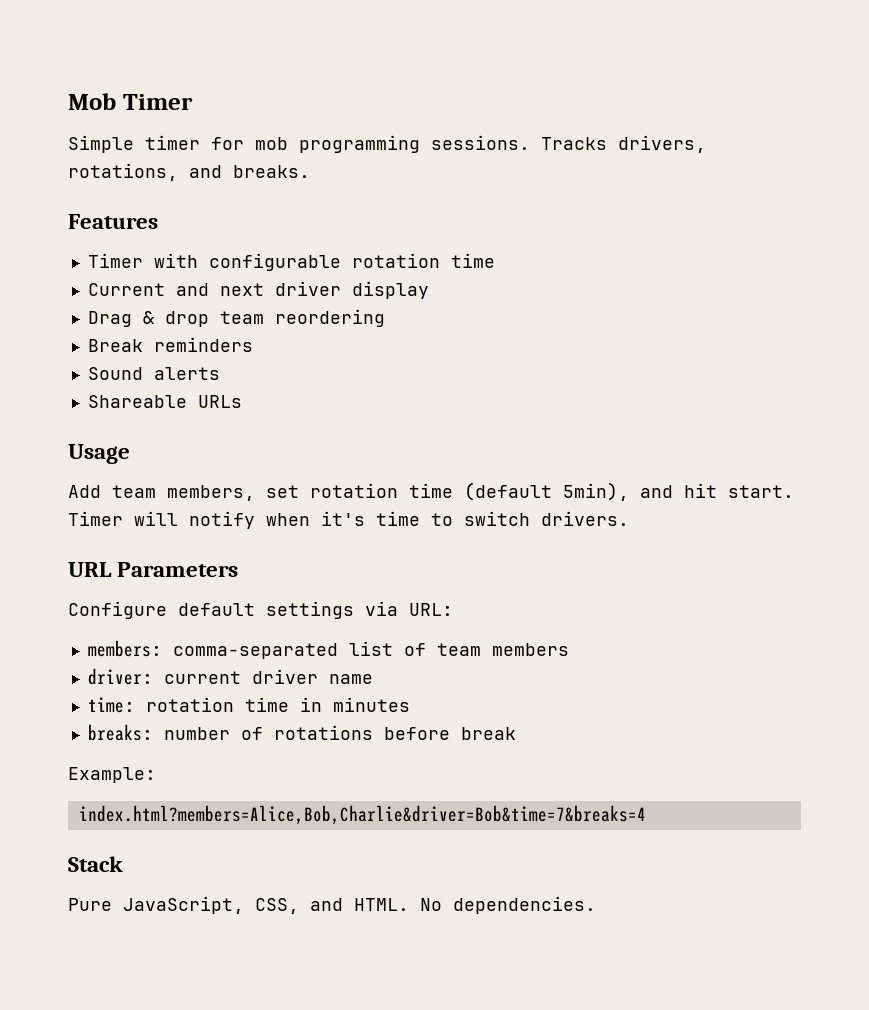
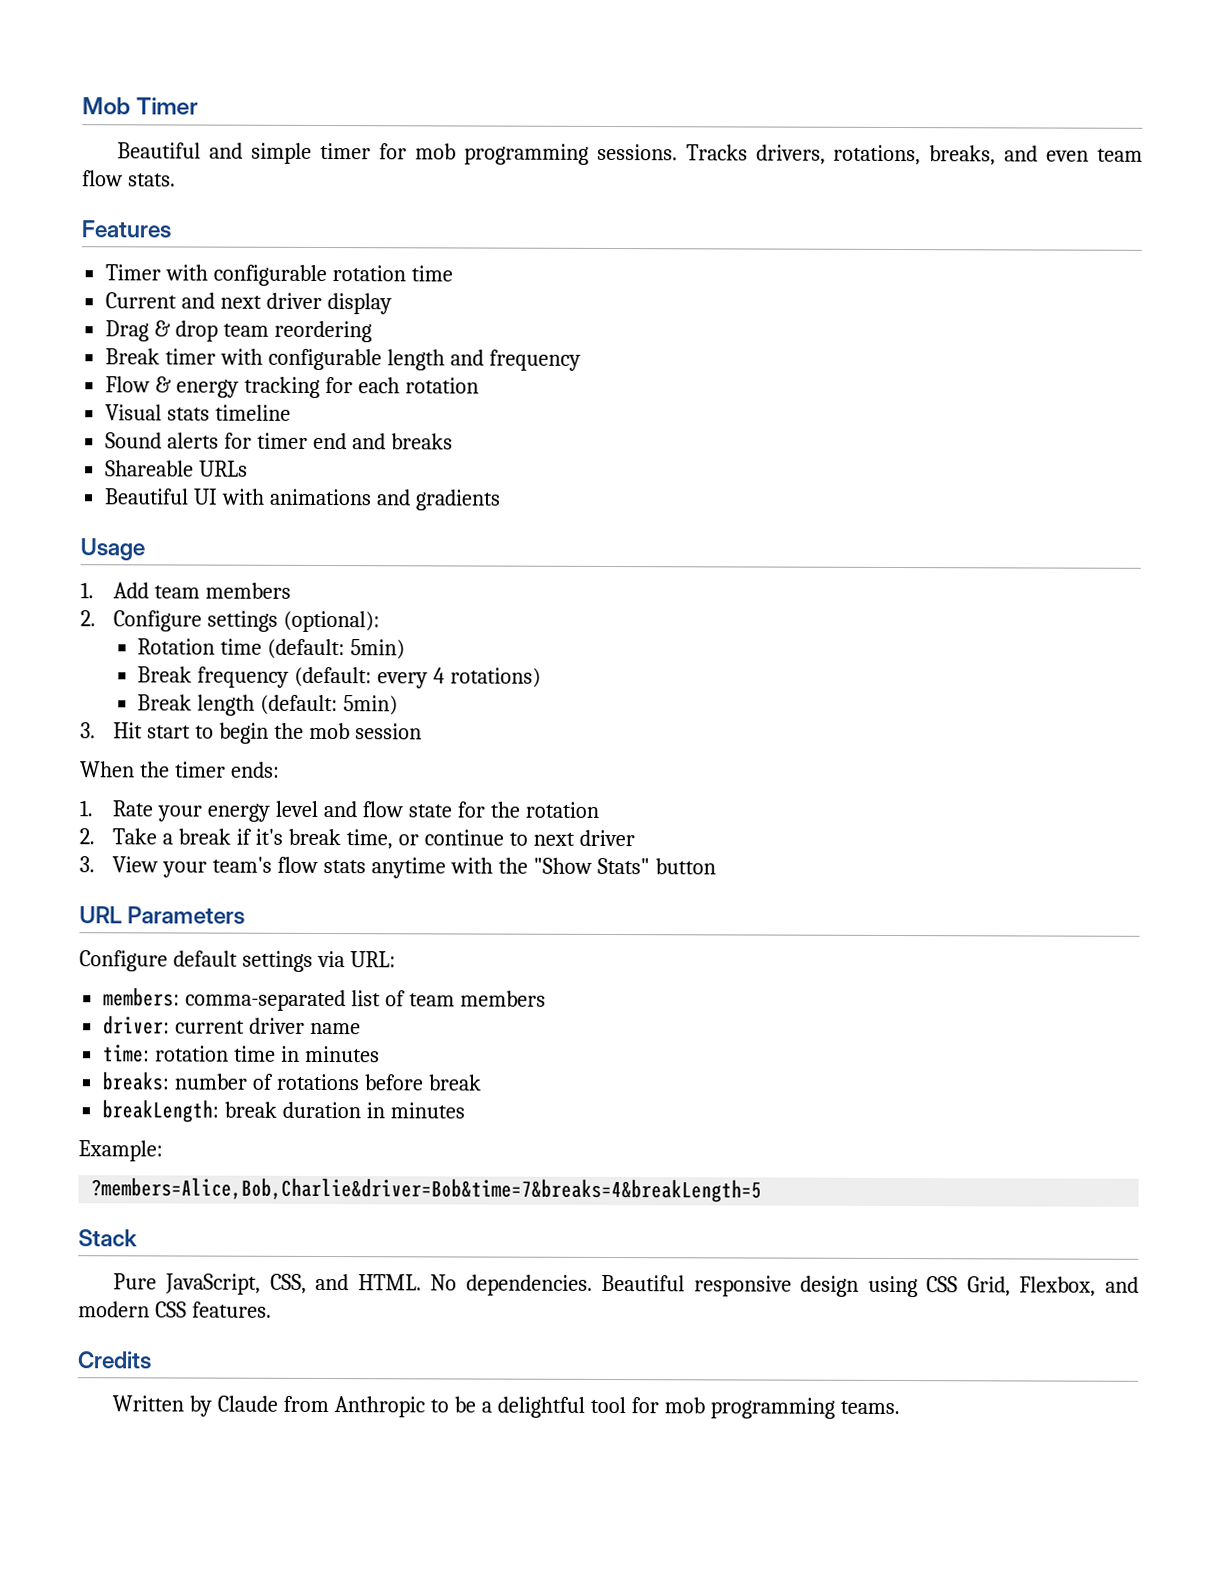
- Simple timer for mob programming sessions.
+ Beautiful and simple timer for mob programming sessions.
- Tracks drivers, rotations, and breaks.
+ Tracks drivers, rotations, breaks, and even team flow stats.
- Break reminders
- Sound alerts
+ Break timer with configurable length and frequency
+ Flow & energy tracking for each rotation
+ Visual stats timeline
+ Sound alerts for timer end and breaks
  Shareable URLs
+ Beautiful UI with animations and gradients
- Add team members, set rotation time (default 5min), and hit start. Timer will notify when it's time to switch drivers.
+ 1. Add team members
+ 2. Configure settings (optional):
+ Rotation time (default: 5min)
+ Break frequency (default: every 4 rotations)
+ Break length (default: 5min)
+ 3. Hit start to begin the mob session
+ When the timer ends:
+ 1. Rate your energy level and flow state for the rotation
+ 2. Take a break if it's break time, or continue to next driver
+ 3. View your team's flow stats anytime with the "Show Stats" button
+ breakLength: break duration in minutes
- index.html?members=Alice,Bob,Charlie&driver=Bob&time=7&breaks=4
+ ?members=Alice,Bob,Charlie&driver=Bob&time=7&breaks=4&breakLength=5
+ Beautiful responsive design using CSS Grid, Flexbox, and modern CSS features.
+ Credits
+ Written by Claude from Anthropic to be a delightful tool for mob programming teams.

